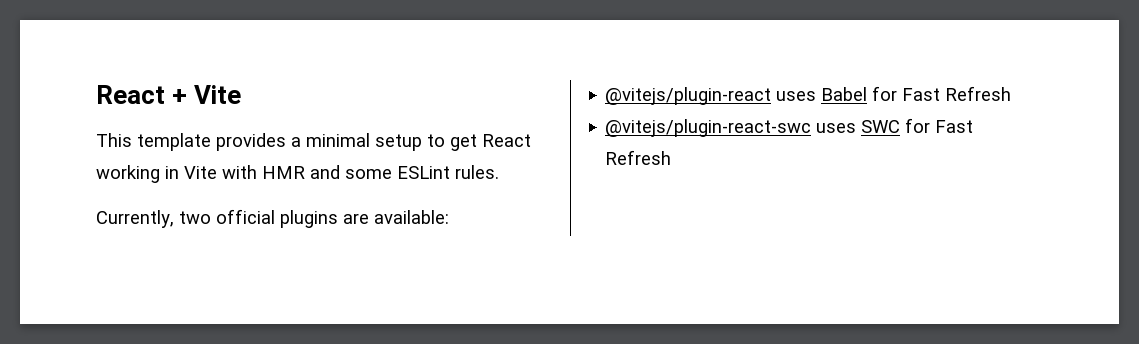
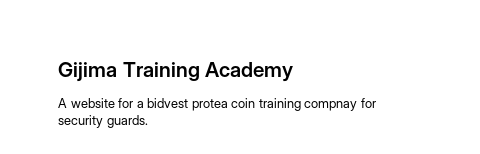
- React + Vite
- This template provides a minimal setup to get React working in Vite with HMR and some ESLint rules.
- Currently, two official plugins are available:
- @vitejs/plugin-react uses Babel for Fast Refresh
- @vitejs/plugin-react-swc uses SWC for Fast Refresh
+ Gijima Training Academy
+ A website for a bidvest protea coin training compnay for security guards.

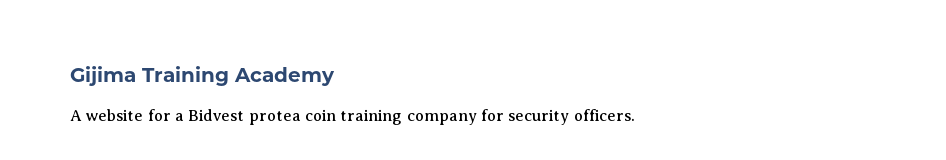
- A website for a bidvest protea coin training compnay for security guards.
+ A website for a Bidvest protea coin training company for security officers.

